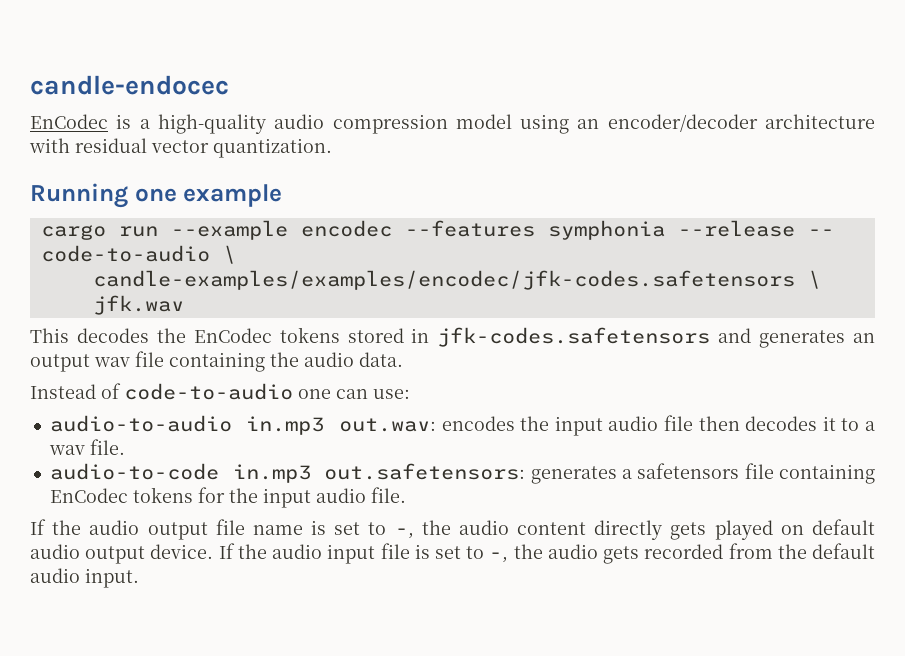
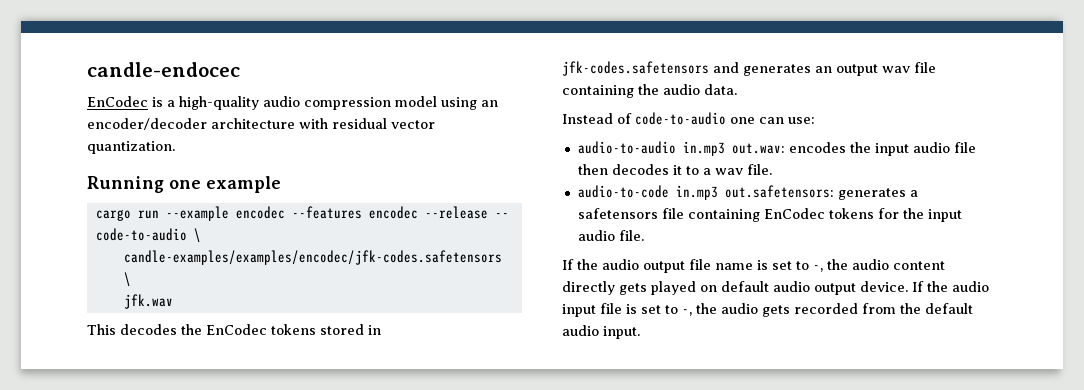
- cargo run --example encodec --features symphonia --release -- code-to-audio \
+ cargo run --example encodec --features encodec --release -- code-to-audio \

